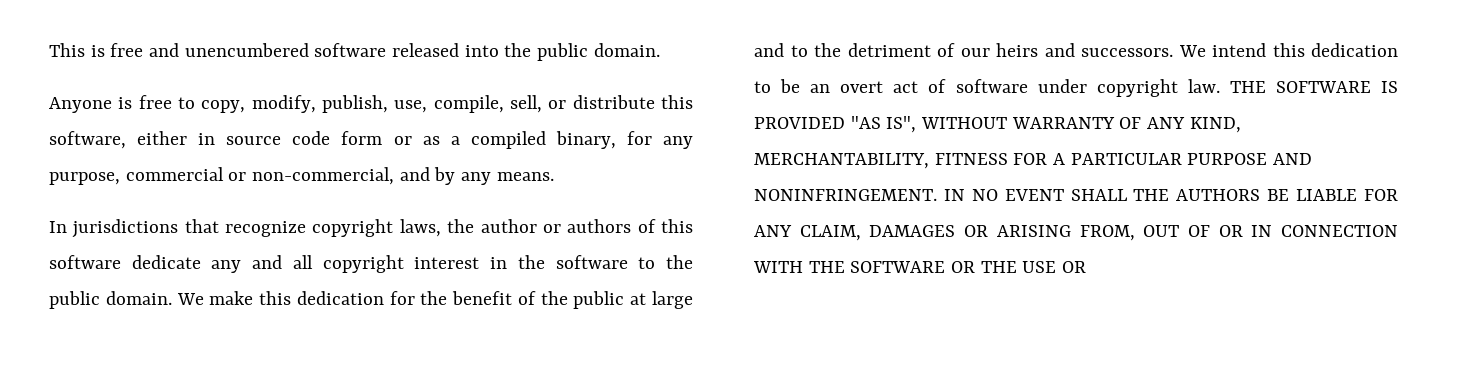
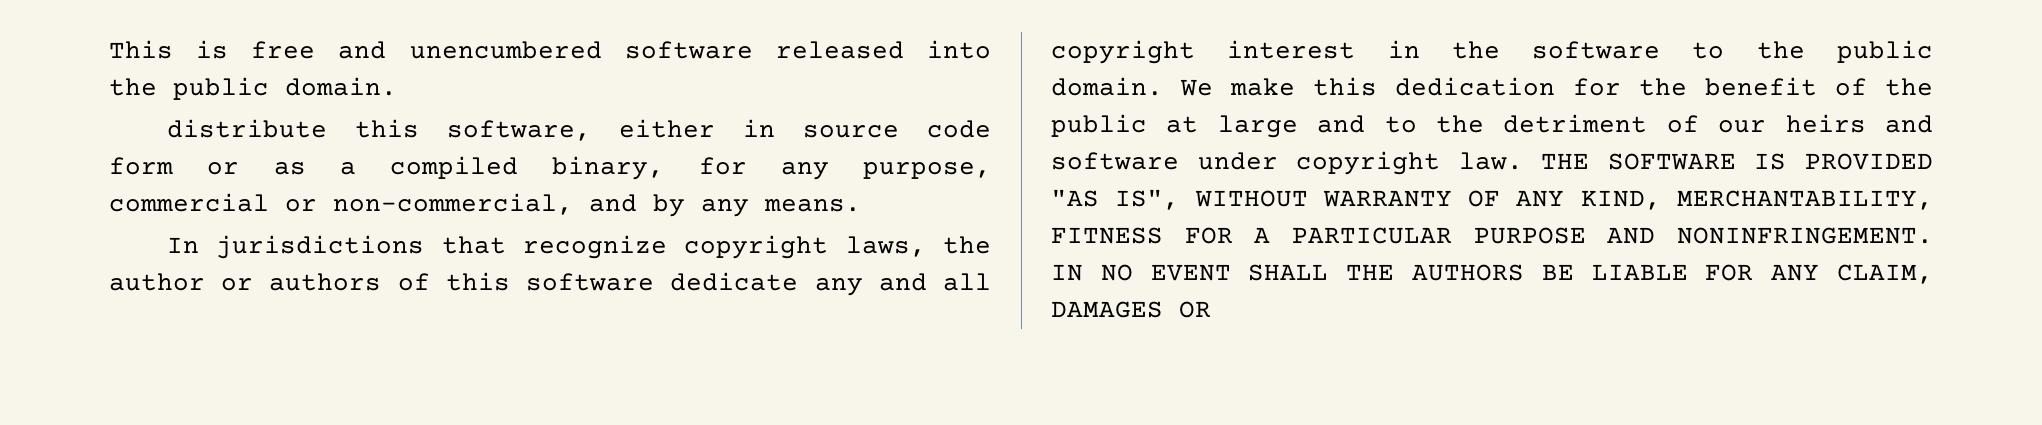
- Anyone is free to copy, modify, publish, use, compile, sell, or distribute this software, either in source code form or as a compiled binary, for any purpose, commercial or non-commercial, and by any means.
+ distribute this software, either in source code form or as a compiled binary, for any purpose, commercial or non-commercial, and by any means.
- We make this dedication for the benefit of the public at large and to the detriment of our heirs and successors. We intend this dedication to be an overt act of software under copyright law.
+ We make this dedication for the benefit of the public at large and to the detriment of our heirs and software under copyright law.
- IN NO EVENT SHALL THE AUTHORS BE LIABLE FOR ANY CLAIM, DAMAGES OR ARISING FROM, OUT OF OR IN CONNECTION WITH THE SOFTWARE OR THE USE OR
+ IN NO EVENT SHALL THE AUTHORS BE LIABLE FOR ANY CLAIM, DAMAGES OR

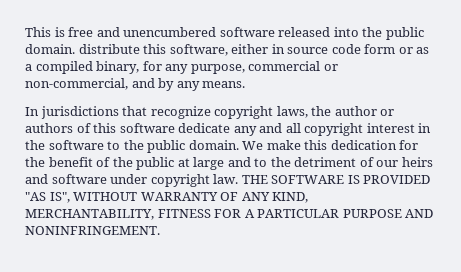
- This is free and unencumbered software released into the public domain.
- distribute this software, either in source code form or as a compiled binary, for any purpose, commercial or non-commercial, and by any means.
+ This is free and unencumbered software released into the public domain. distribute this software, either in source code form or as a compiled binary, for any purpose, commercial or non-commercial, and by any means.
- IN NO EVENT SHALL THE AUTHORS BE LIABLE FOR ANY CLAIM, DAMAGES OR

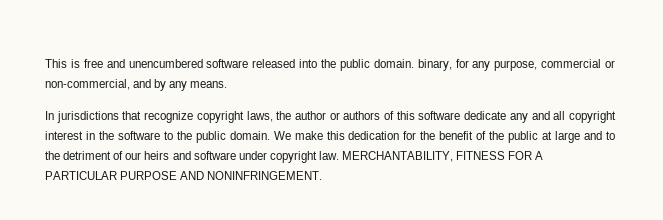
- This is free and unencumbered software released into the public domain. distribute this software, either in source code form or as a compiled binary, for any purpose, commercial or non-commercial, and by any means.
+ This is free and unencumbered software released into the public domain. binary, for any purpose, commercial or non-commercial, and by any means.
- THE SOFTWARE IS PROVIDED "AS IS", WITHOUT WARRANTY OF ANY KIND, MERCHANTABILITY, FITNESS FOR A PARTICULAR PURPOSE AND NONINFRINGEMENT.
+ MERCHANTABILITY, FITNESS FOR A PARTICULAR PURPOSE AND NONINFRINGEMENT.

